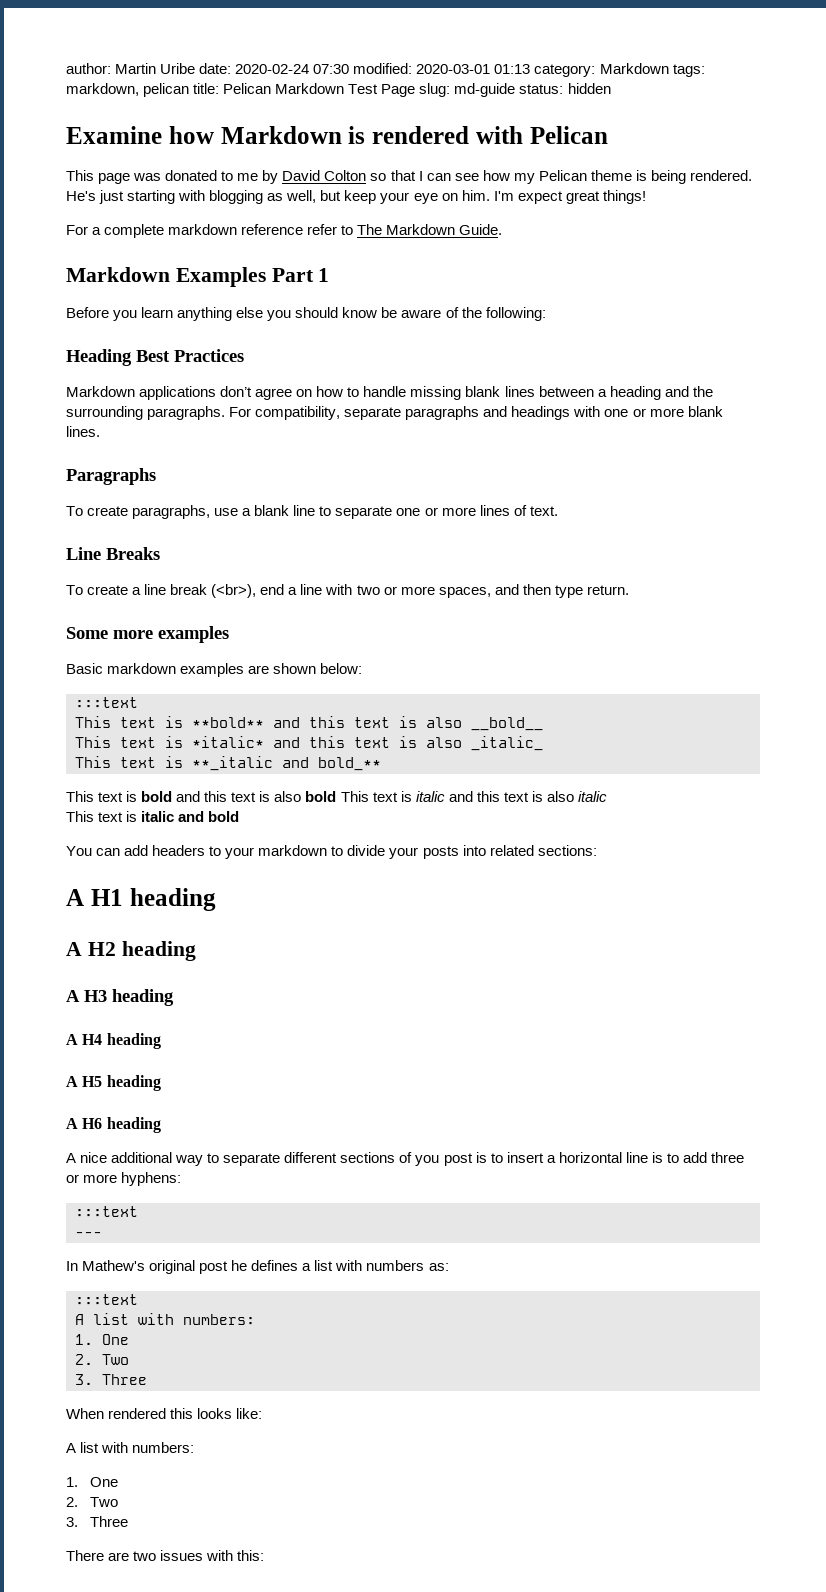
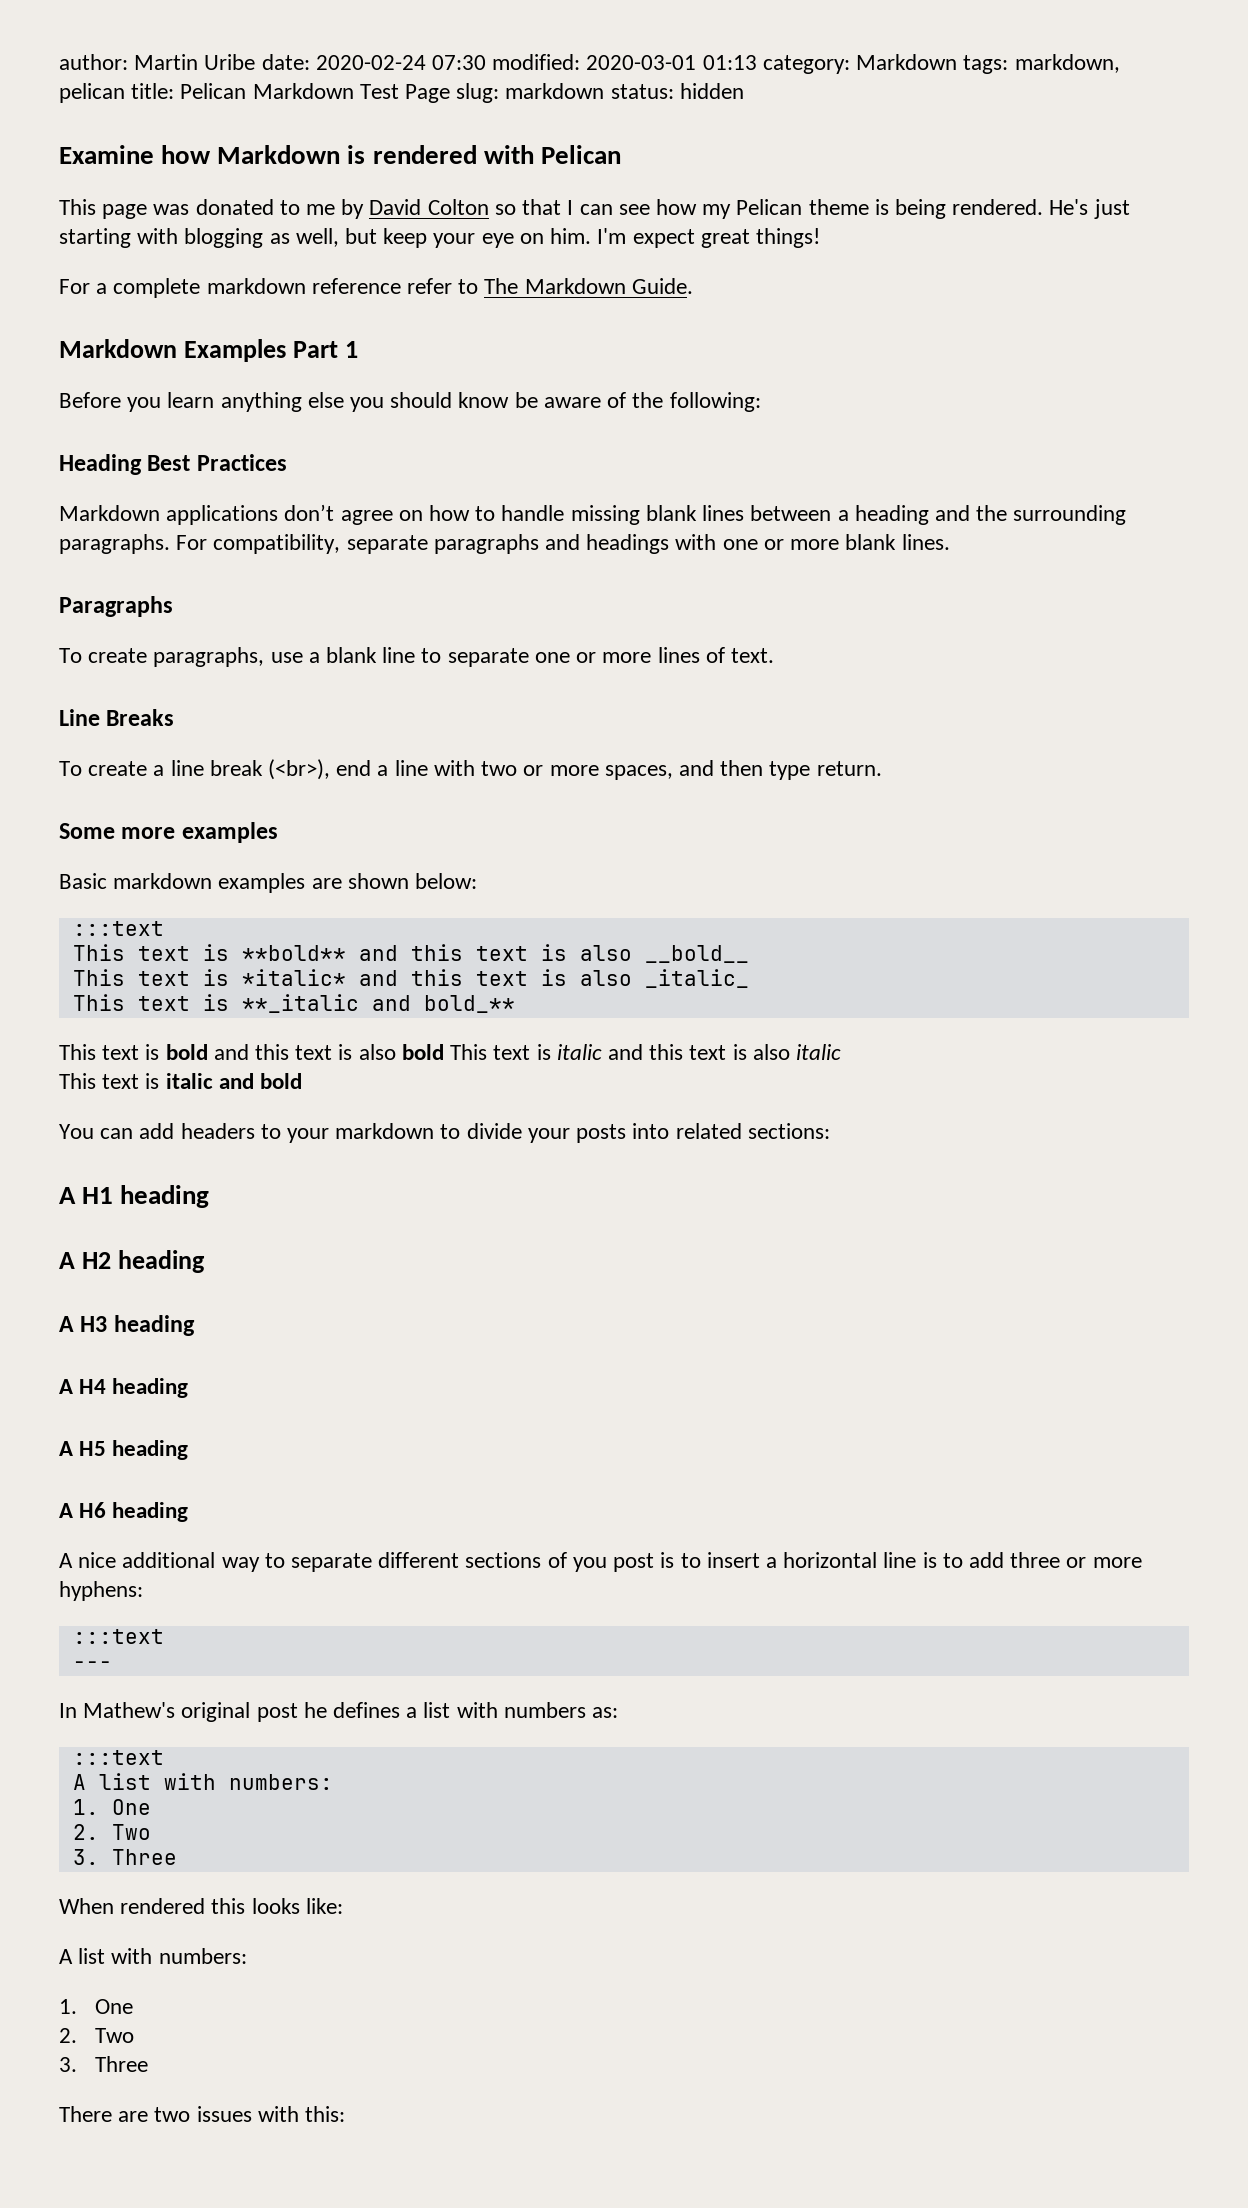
- author: Martin Uribe date: 2020-02-24 07:30 modified: 2020-03-01 01:13 category: Markdown tags: markdown, pelican title: Pelican Markdown Test Page slug: md-guide status: hidden
+ author: Martin Uribe date: 2020-02-24 07:30 modified: 2020-03-01 01:13 category: Markdown tags: markdown, pelican title: Pelican Markdown Test Page slug: markdown status: hidden

